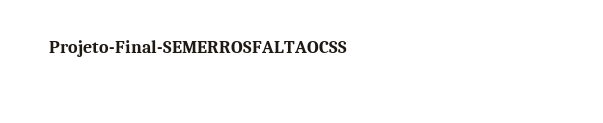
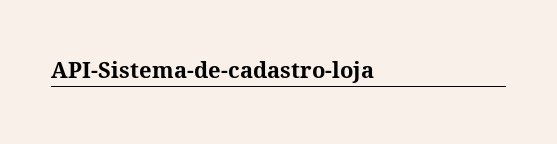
- Projeto-Final-SEMERROSFALTAOCSS
+ API-Sistema-de-cadastro-loja

